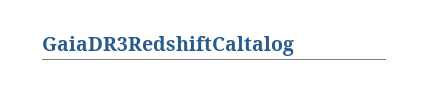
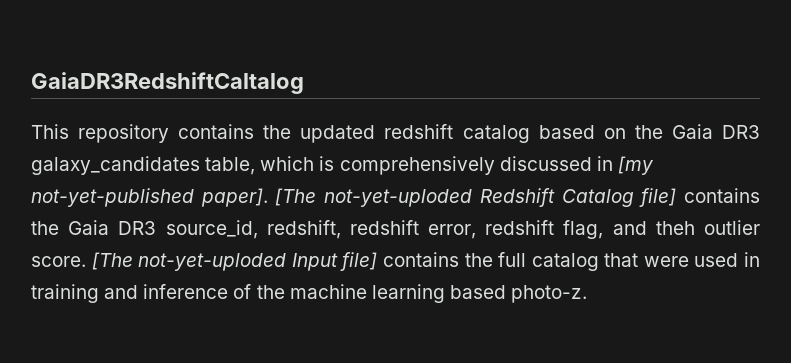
+ This repository contains the updated redshift catalog based on the Gaia DR3 galaxy_candidates table, which is comprehensively discussed in [my not-yet-published paper]. [The not-yet-uploded Redshift Catalog file] contains the Gaia DR3 source_id, redshift, redshift error, redshift flag, and theh outlier score. [The not-yet-uploded Input file] contains the full catalog that were used in training and inference of the machine learning based photo-z.

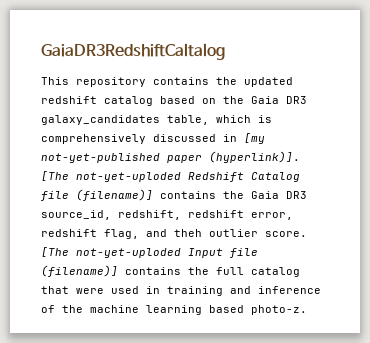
- This repository contains the updated redshift catalog based on the Gaia DR3 galaxy_candidates table, which is comprehensively discussed in [my not-yet-published paper].
+ This repository contains the updated redshift catalog based on the Gaia DR3 galaxy_candidates table, which is comprehensively discussed in [my not-yet-published paper (hyperlink)].
- [The not-yet-uploded Redshift Catalog file] contains the Gaia DR3 source_id, redshift, redshift error, redshift flag, and theh outlier score.
+ [The not-yet-uploded Redshift Catalog file (filename)] contains the Gaia DR3 source_id, redshift, redshift error, redshift flag, and theh outlier score.
- [The not-yet-uploded Input file] contains the full catalog that were used in training and inference of the machine learning based photo-z.
+ [The not-yet-uploded Input file (filename)] contains the full catalog that were used in training and inference of the machine learning based photo-z.

